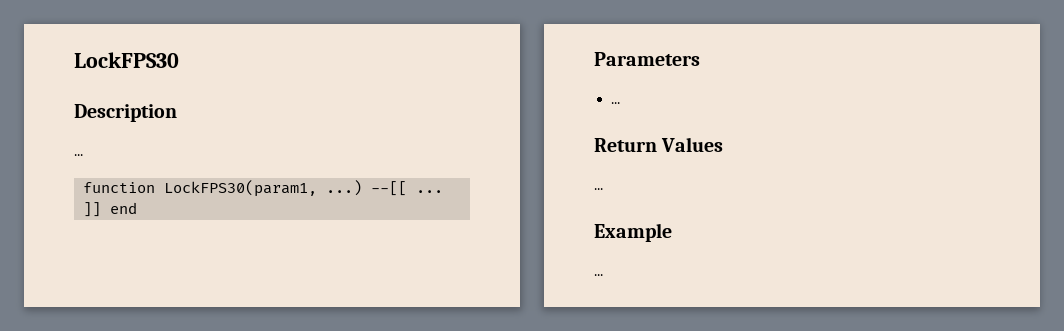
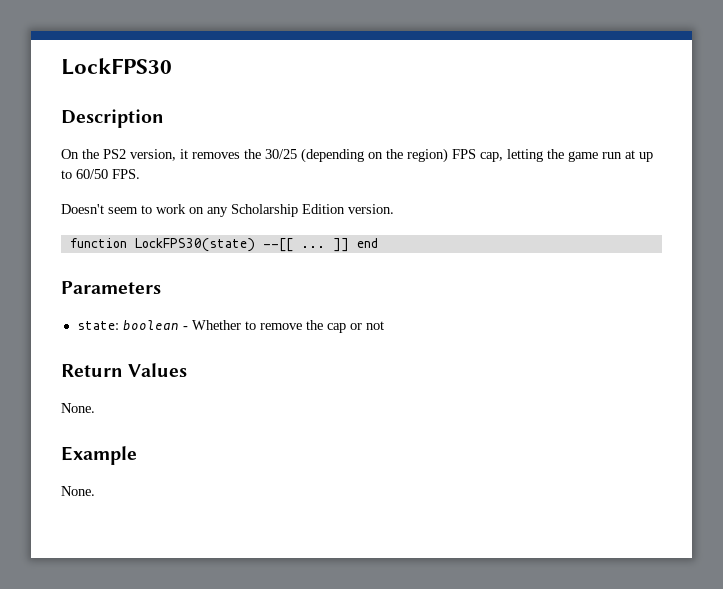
  Description
- ...
+ On the PS2 version, it removes the 30/25 (depending on the region) FPS cap, letting the game run at up to 60/50 FPS.
+ Doesn't seem to work on any Scholarship Edition version.
- function LockFPS30(param1, ...) --[[ ... ]] end
+ function LockFPS30(state) --[[ ... ]] end
  Parameters
- ...
+ state: boolean - Whether to remove the cap or not
  Return Values
- ...
+ None.
  Example
- ...
+ None.

